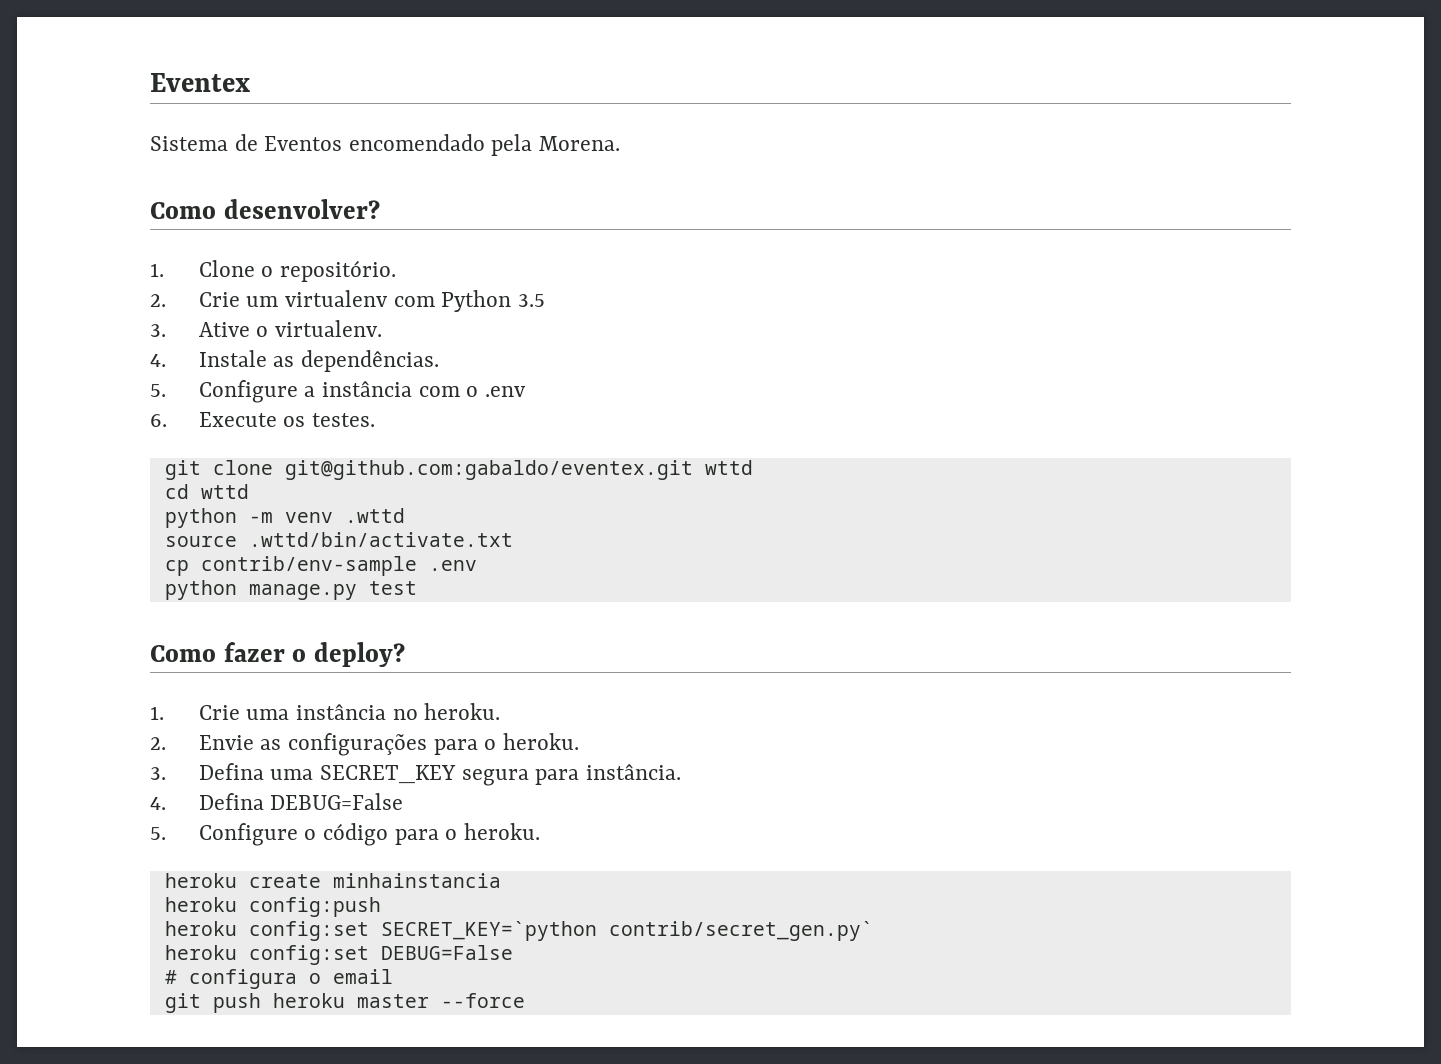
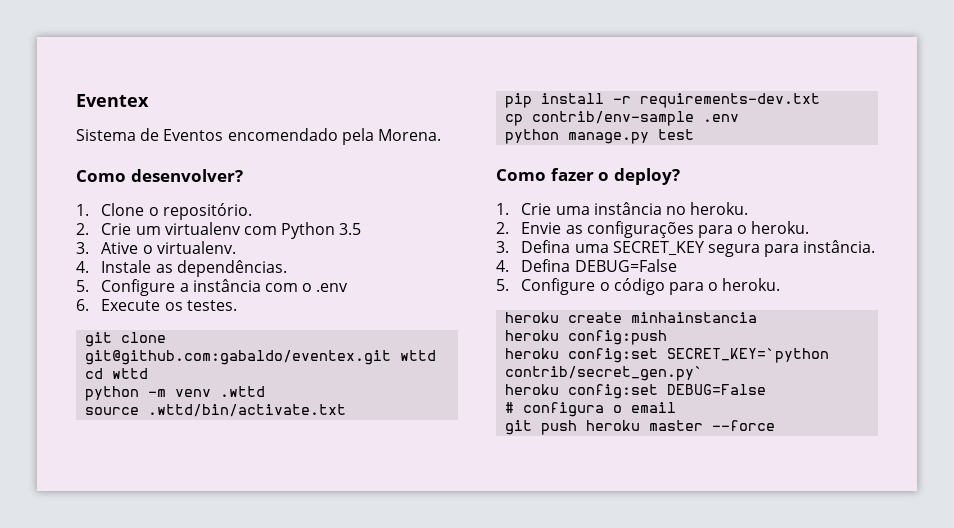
+ pip install -r requirements-dev.txt

